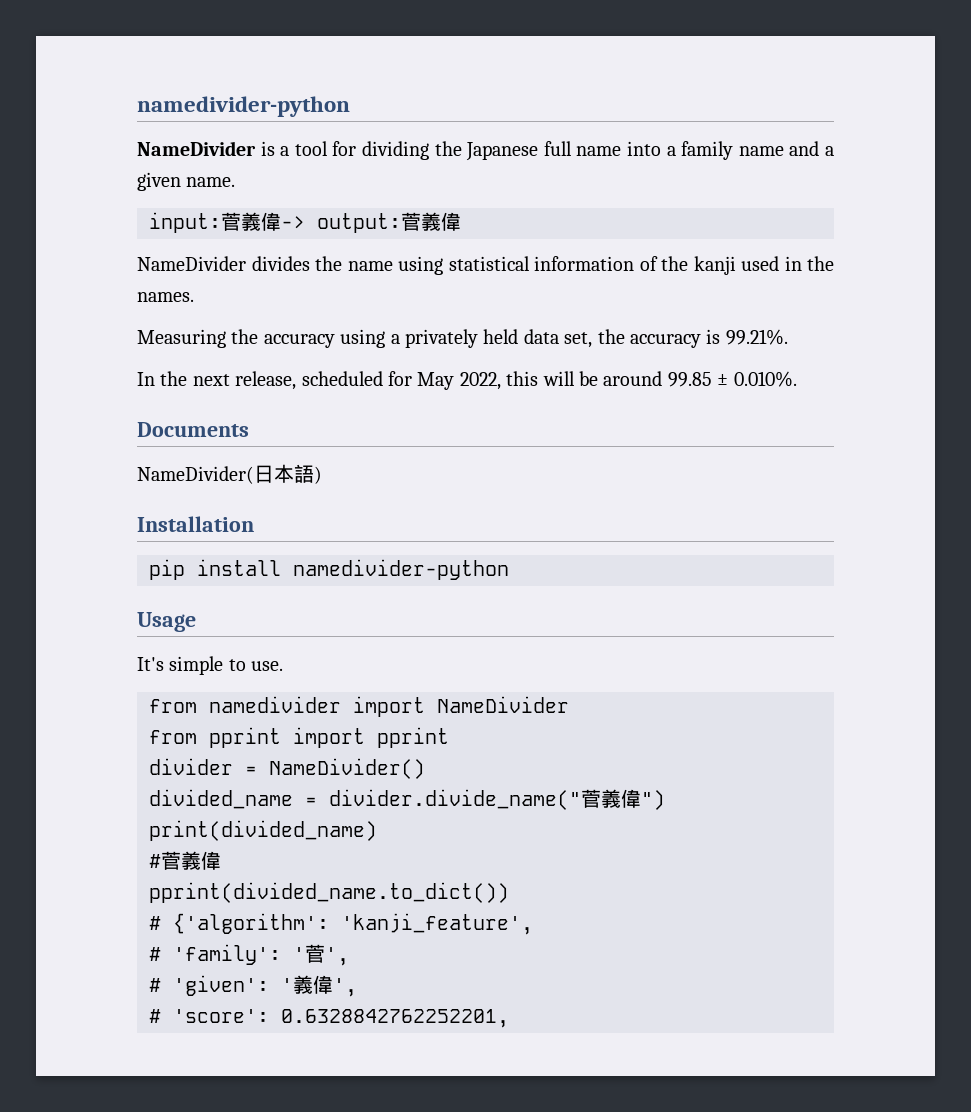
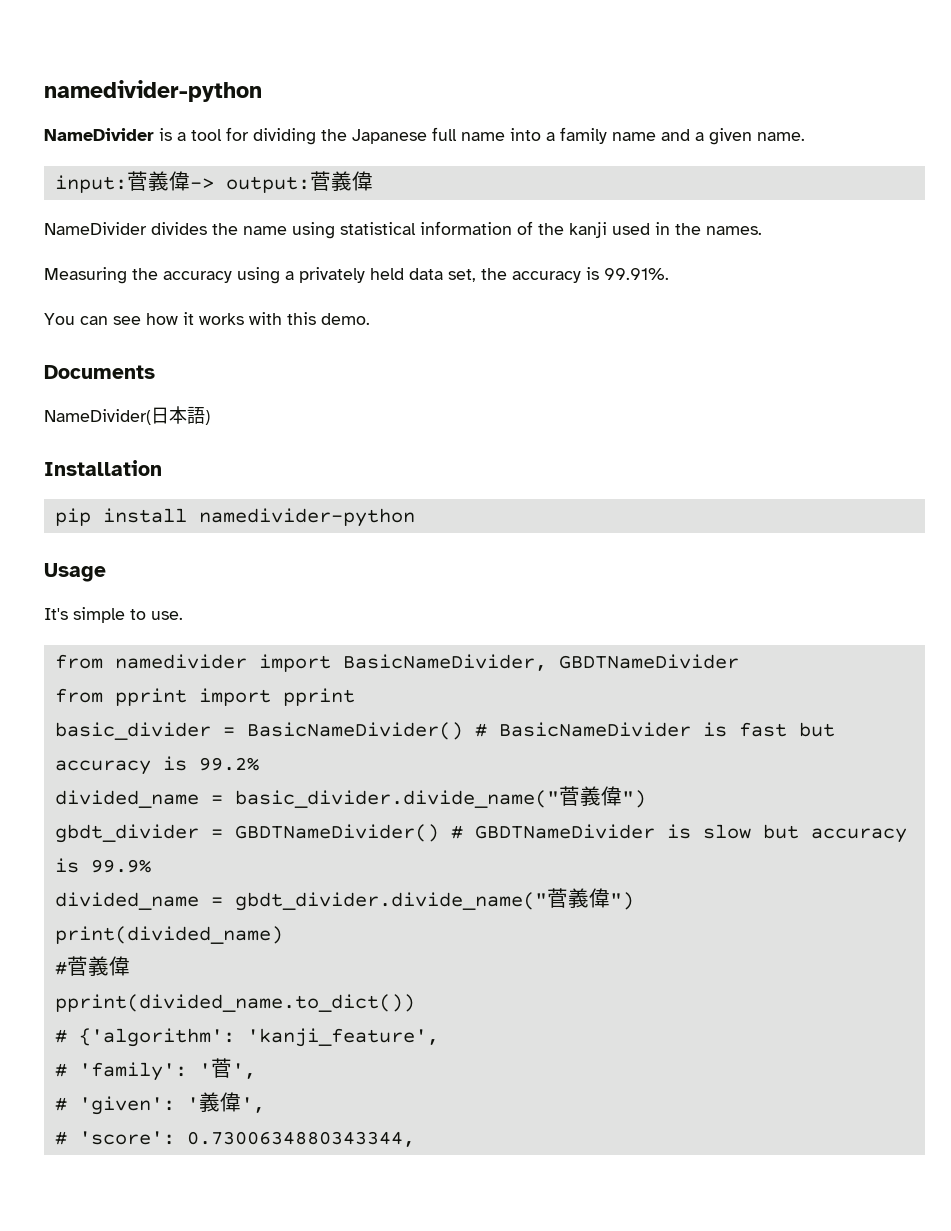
- Measuring the accuracy using a privately held data set, the accuracy is 99.21%.
- In the next release, scheduled for May 2022, this will be around 99.85 ± 0.010%.
+ Measuring the accuracy using a privately held data set, the accuracy is 99.91%.
+ You can see how it works with this demo.
- from namedivider import NameDivider
+ from namedivider import BasicNameDivider, GBDTNameDivider
- divider = NameDivider()
- divided_name = divider.divide_name("菅義偉")
+ basic_divider = BasicNameDivider() # BasicNameDivider is fast but accuracy is 99.2%
+ divided_name = basic_divider.divide_name("菅義偉")
+ gbdt_divider = GBDTNameDivider() # GBDTNameDivider is slow but accuracy is 99.9%
+ divided_name = gbdt_divider.divide_name("菅義偉")
- # 'score': 0.6328842762252201,
+ # 'score': 0.7300634880343344,

